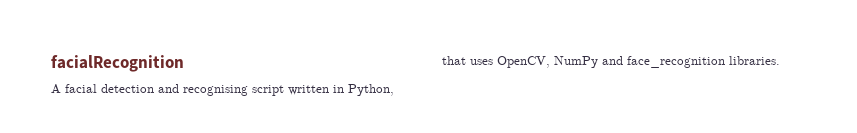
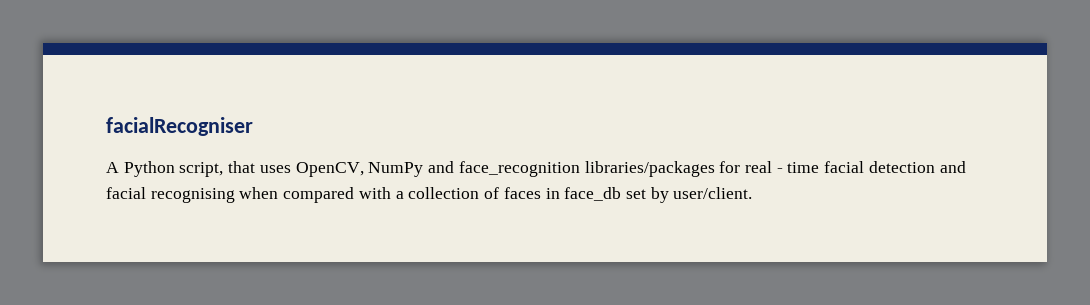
- facialRecognition
+ facialRecogniser
- A facial detection and recognising script written in Python, that uses OpenCV, NumPy and face_recognition libraries.
+ A Python script, that uses OpenCV, NumPy and face_recognition libraries/packages for real - time facial detection and facial recognising when compared with a collection of faces in face_db set by user/client.

